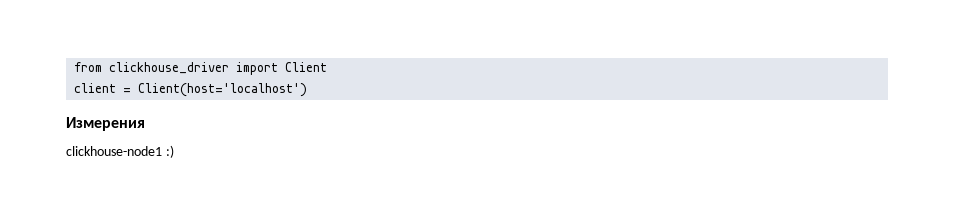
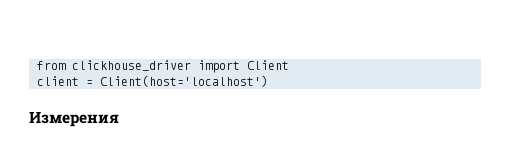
- clickhouse-node1 :)

